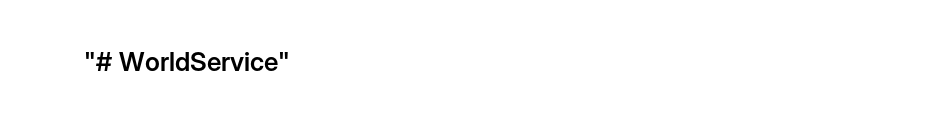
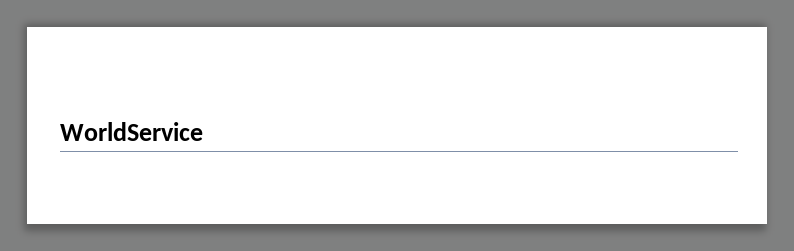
- "# WorldService"
+ WorldService

